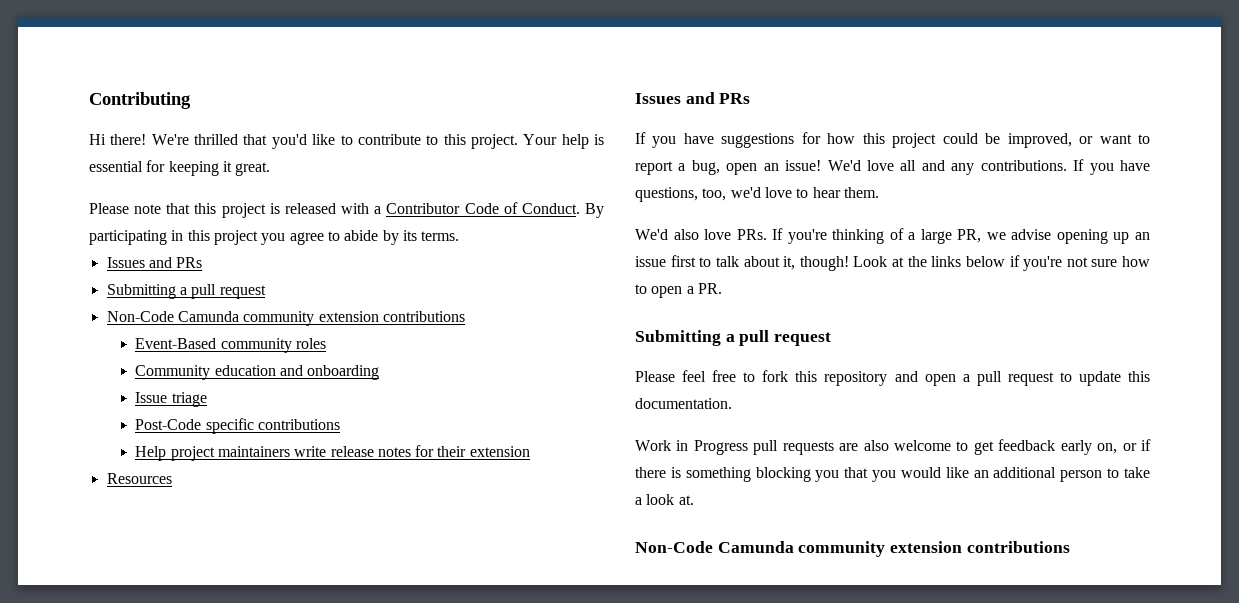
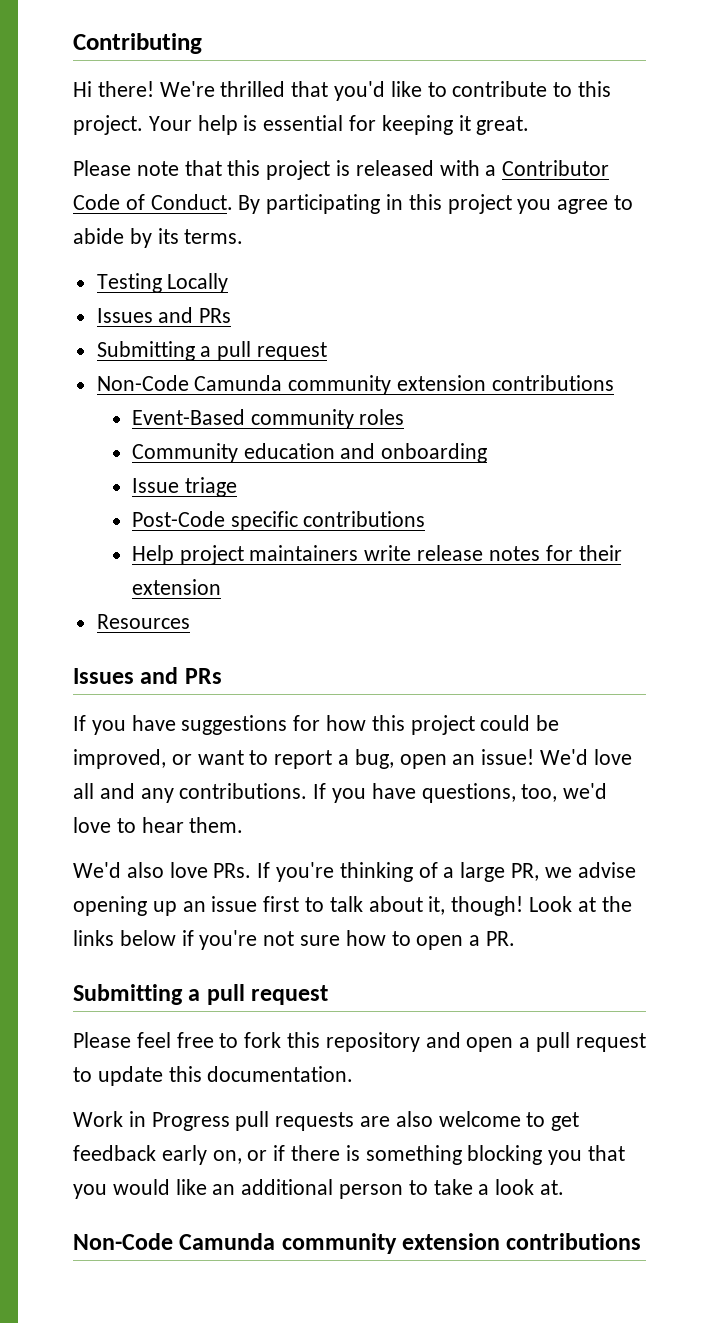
+ Testing Locally

